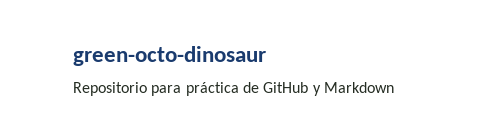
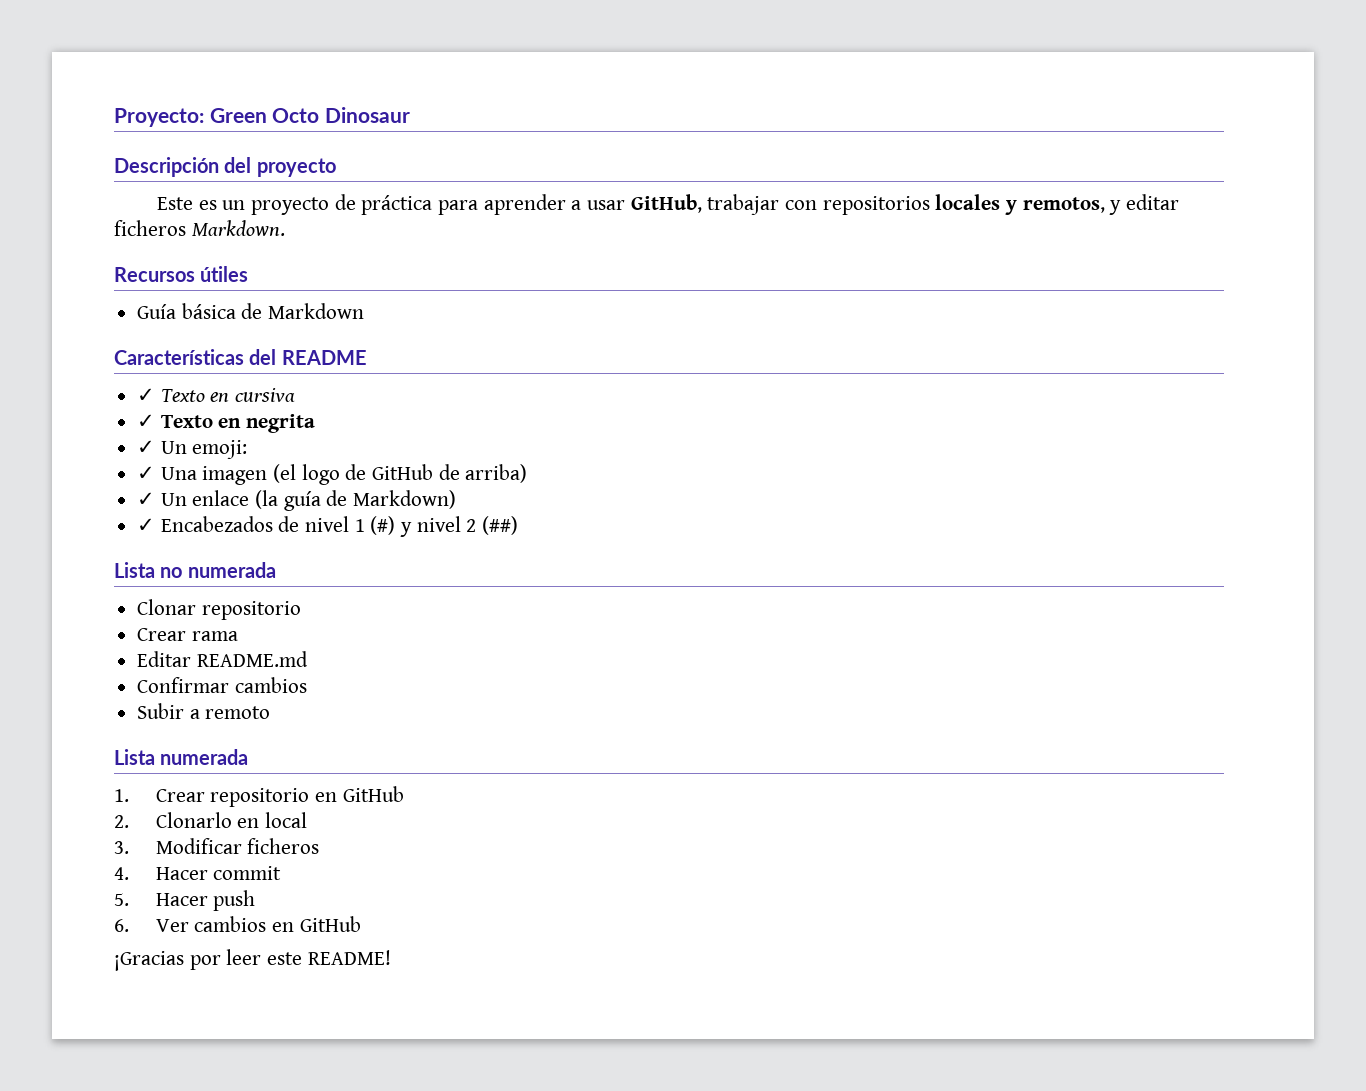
- green-octo-dinosaur
- Repositorio para práctica de GitHub y Markdown
+ Proyecto: Green Octo Dinosaur
+ Descripción del proyecto
+ Este es un proyecto de práctica para aprender a usar GitHub, trabajar con repositorios locales y remotos, y editar ficheros Markdown.
+ Recursos útiles
+ Guía básica de Markdown
+ Características del README
+ ✓ Texto en cursiva
+ ✓ Texto en negrita
+ ✓ Un emoji:
+ ✓ Una imagen (el logo de GitHub de arriba)
+ ✓ Un enlace (la guía de Markdown)
+ ✓ Encabezados de nivel 1 (#) y nivel 2 (##)
+ Lista no numerada
+ Clonar repositorio
+ Crear rama
+ Editar README.md
+ Confirmar cambios
+ Subir a remoto
+ Lista numerada
+ 1. Crear repositorio en GitHub
+ 2. Clonarlo en local
+ 3. Modificar ficheros
+ 4. Hacer commit
+ 5. Hacer push
+ 6. Ver cambios en GitHub
+ ¡Gracias por leer este README!

